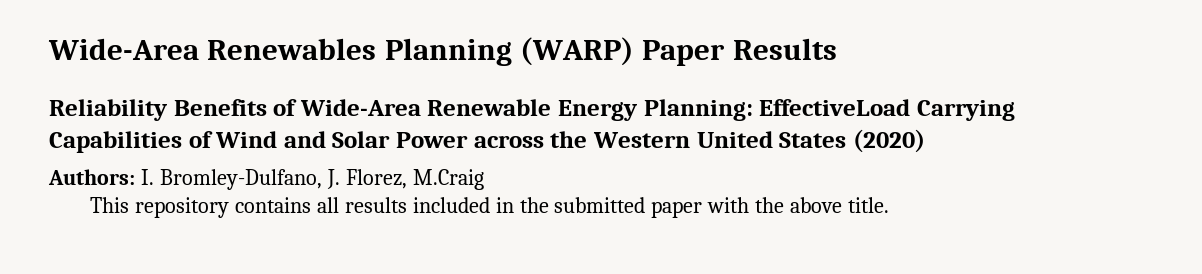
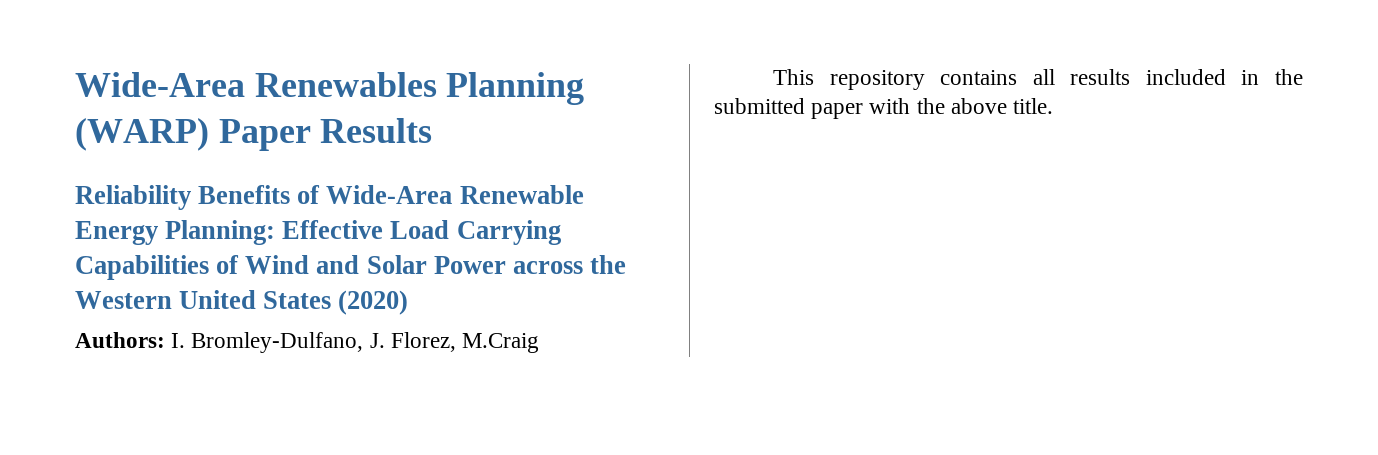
- Reliability Benefits of Wide-Area Renewable Energy Planning: EffectiveLoad Carrying Capabilities of Wind and Solar Power across the Western United States (2020)
+ Reliability Benefits of Wide-Area Renewable Energy Planning: Effective Load Carrying Capabilities of Wind and Solar Power across the Western United States (2020)

